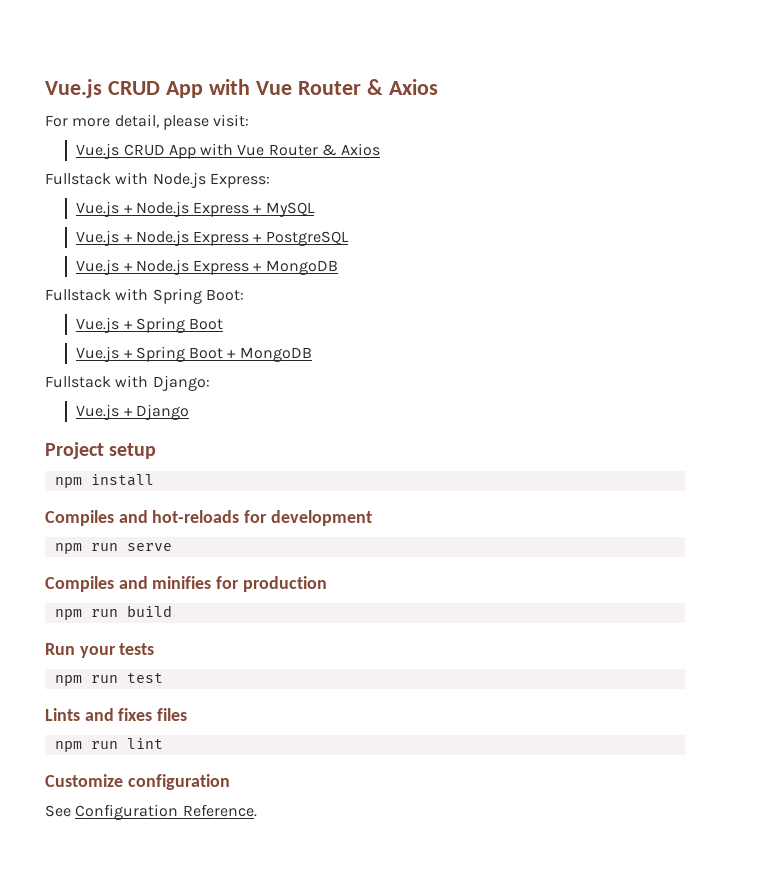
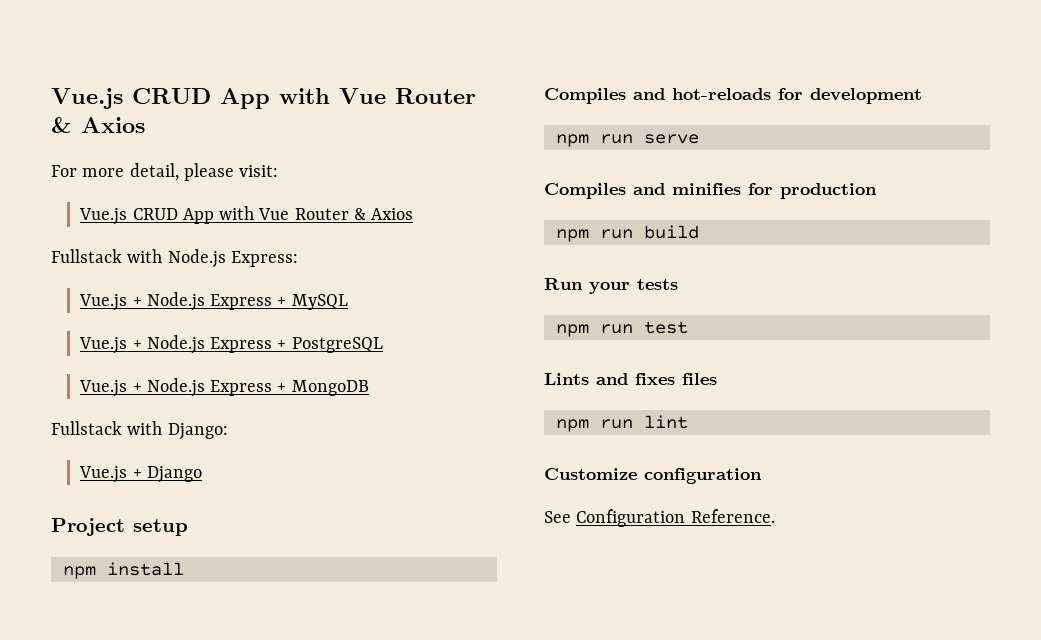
- Fullstack with Spring Boot:
- Vue.js + Spring Boot
- Vue.js + Spring Boot + MongoDB

